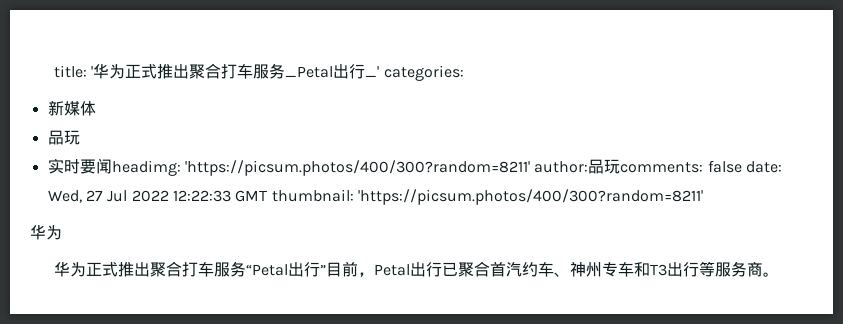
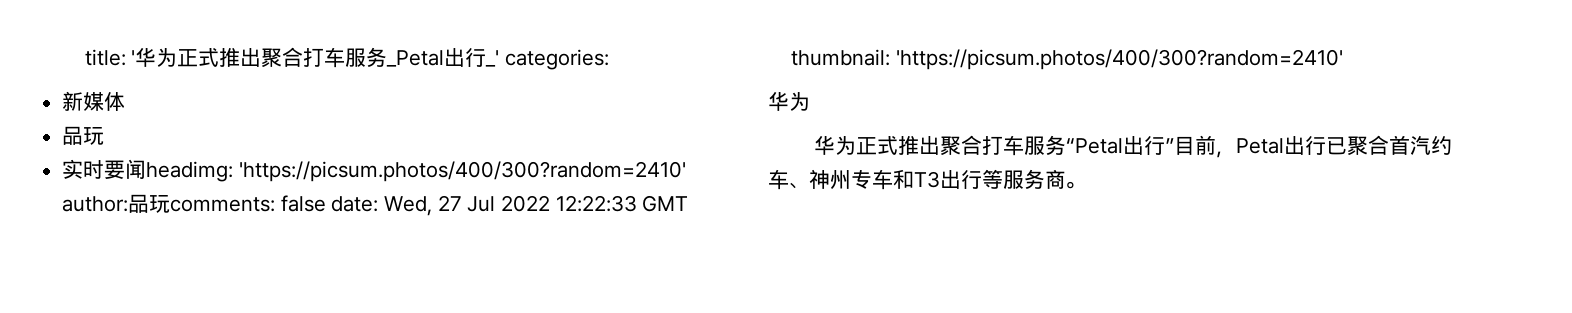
- 实时要闻headimg: 'https://picsum.photos/400/300?random=8211' author:品玩comments: false date: Wed, 27 Jul 2022 12:22:33 GMT thumbnail: 'https://picsum.photos/400/300?random=8211'
+ 实时要闻headimg: 'https://picsum.photos/400/300?random=2410' author:品玩comments: false date: Wed, 27 Jul 2022 12:22:33 GMT thumbnail: 'https://picsum.photos/400/300?random=2410'

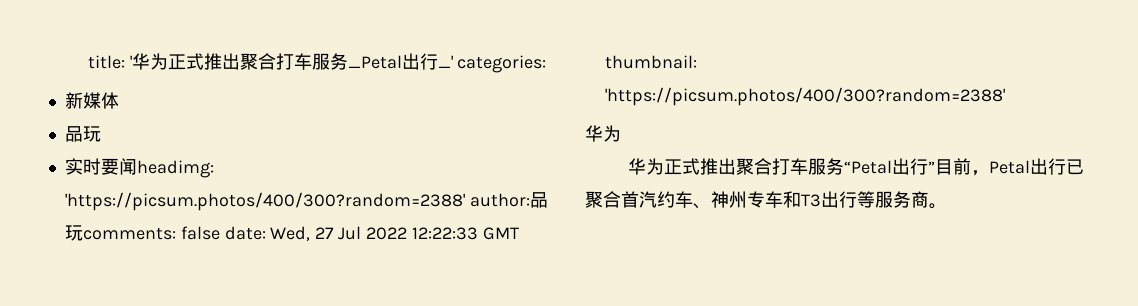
- 实时要闻headimg: 'https://picsum.photos/400/300?random=2410' author:品玩comments: false date: Wed, 27 Jul 2022 12:22:33 GMT thumbnail: 'https://picsum.photos/400/300?random=2410'
+ 实时要闻headimg: 'https://picsum.photos/400/300?random=2388' author:品玩comments: false date: Wed, 27 Jul 2022 12:22:33 GMT thumbnail: 'https://picsum.photos/400/300?random=2388'

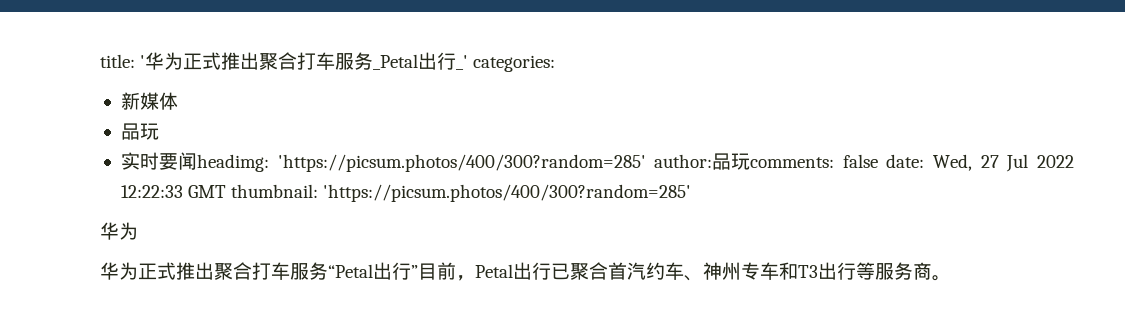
- 实时要闻headimg: 'https://picsum.photos/400/300?random=2388' author:品玩comments: false date: Wed, 27 Jul 2022 12:22:33 GMT thumbnail: 'https://picsum.photos/400/300?random=2388'
+ 实时要闻headimg: 'https://picsum.photos/400/300?random=285' author:品玩comments: false date: Wed, 27 Jul 2022 12:22:33 GMT thumbnail: 'https://picsum.photos/400/300?random=285'

